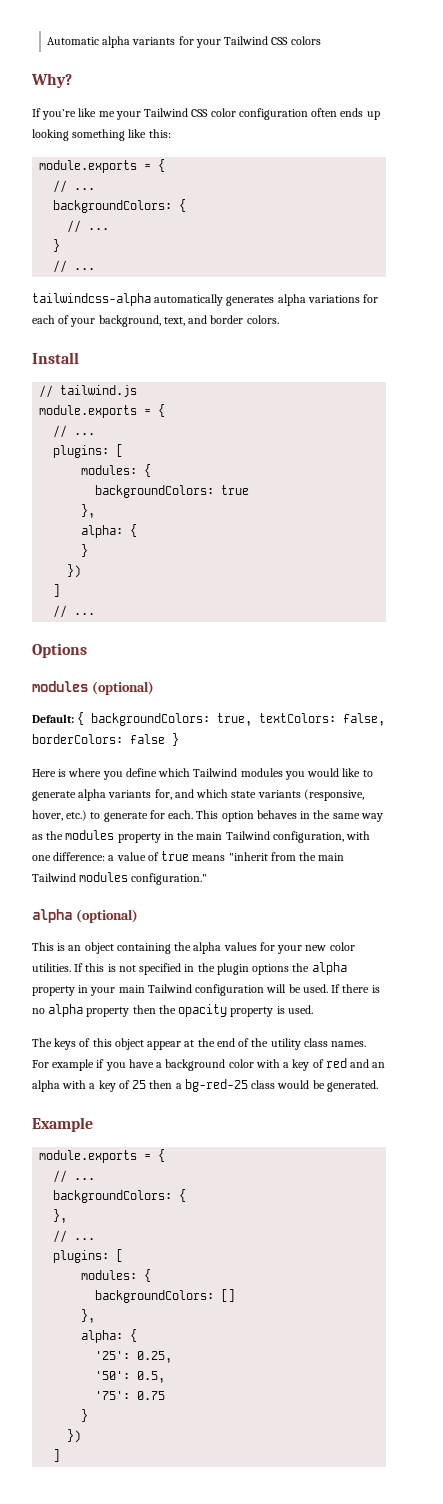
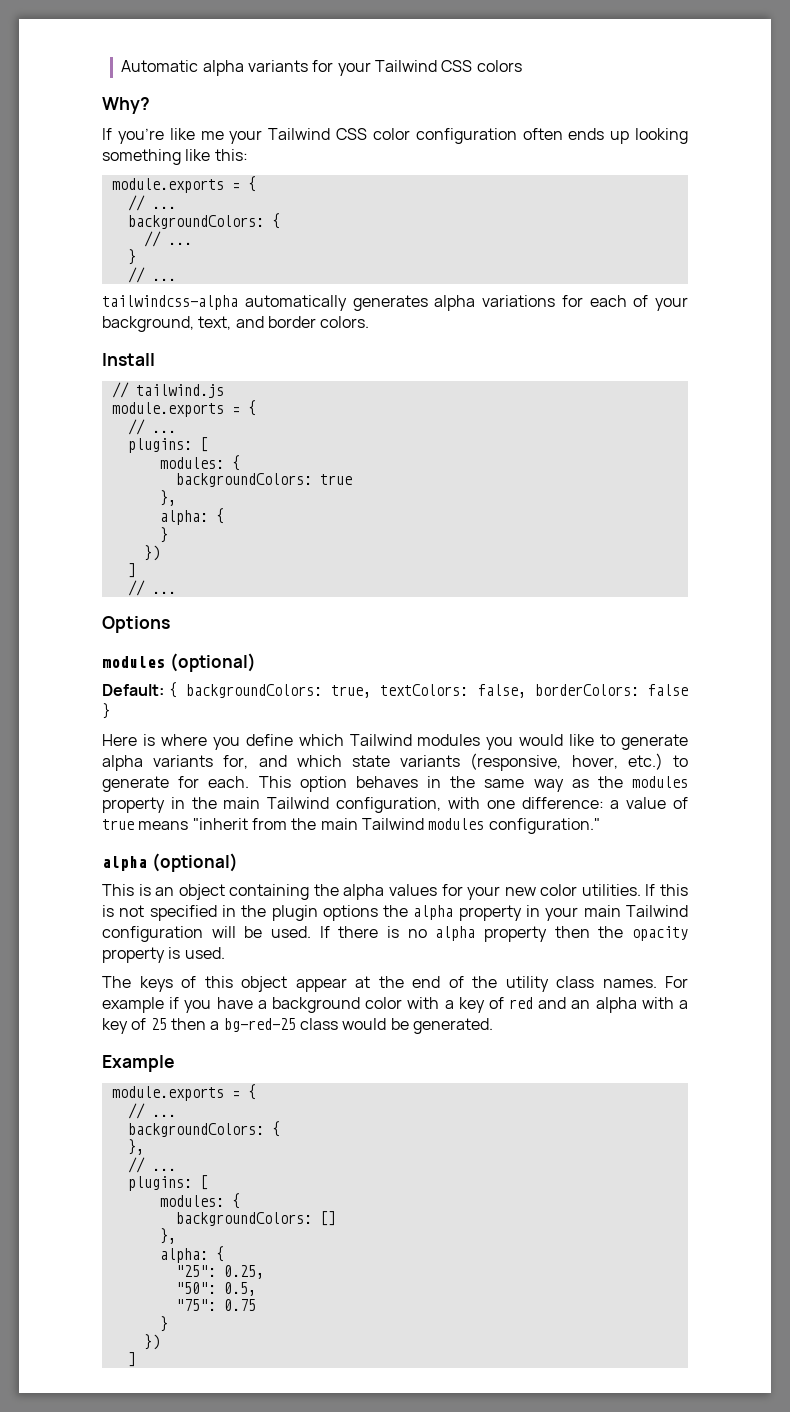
- '25': 0.25,
+ "25": 0.25,
- '50': 0.5,
+ "50": 0.5,
- '75': 0.75
+ "75": 0.75

